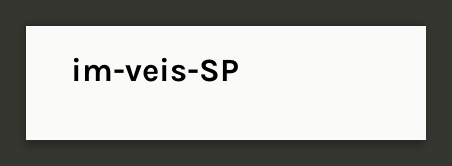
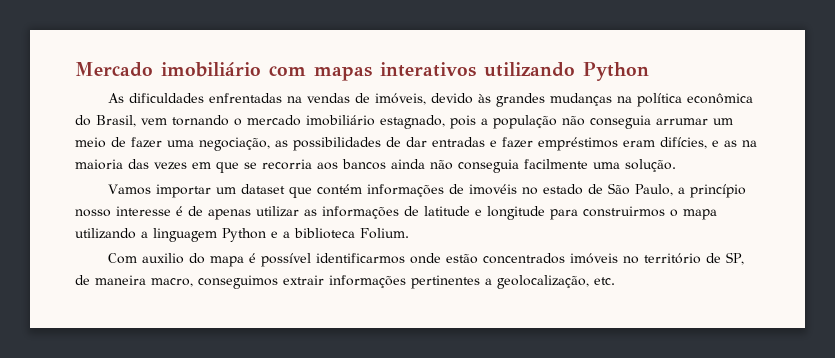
- im-veis-SP
+ Mercado imobiliário com mapas interativos utilizando Python
+ As dificuldades enfrentadas na vendas de imóveis, devido às grandes mudanças na política econômica do Brasil, vem tornando o mercado imobiliário estagnado, pois a população não conseguia arrumar um meio de fazer uma negociação, as possibilidades de dar entradas e fazer empréstimos eram difícies, e as na maioria das vezes em que se recorria aos bancos ainda não conseguia facilmente uma solução.
+ Vamos importar um dataset que contém informações de imovéis no estado de São Paulo, a princípio nosso interesse é de apenas utilizar as informações de latitude e longitude para construirmos o mapa utilizando a linguagem Python e a biblioteca Folium.
+ Com auxilio do mapa é possível identificarmos onde estão concentrados imóveis no território de SP, de maneira macro, conseguimos extrair informações pertinentes a geolocalização, etc.

